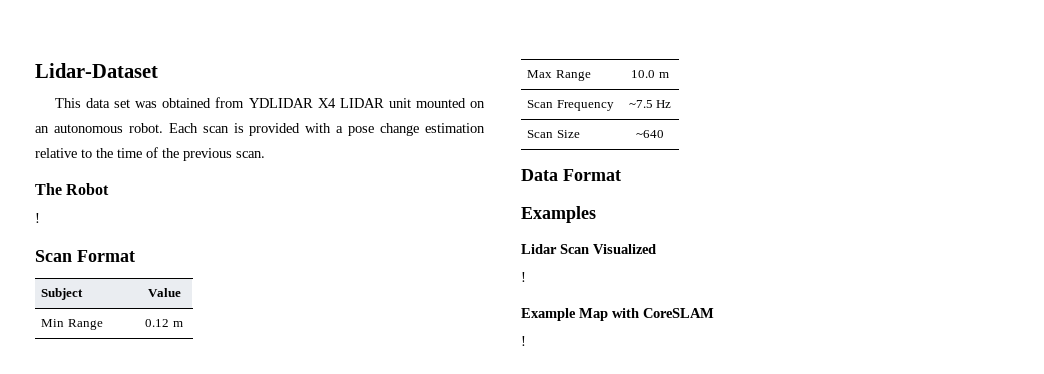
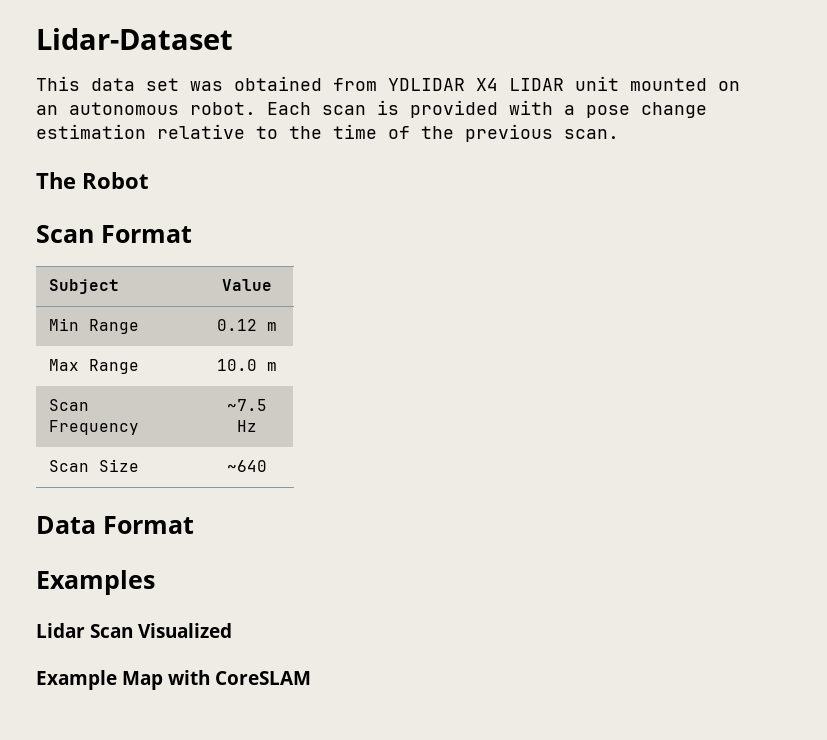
  The Robot
- !
  Lidar Scan Visualized
- !
  Example Map with CoreSLAM
- !

